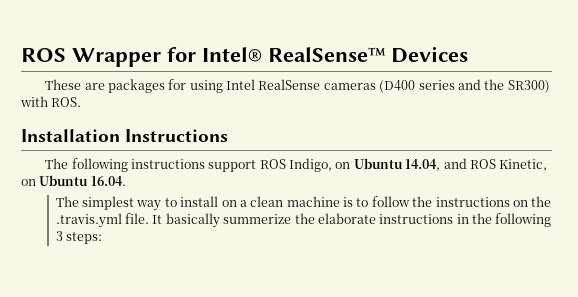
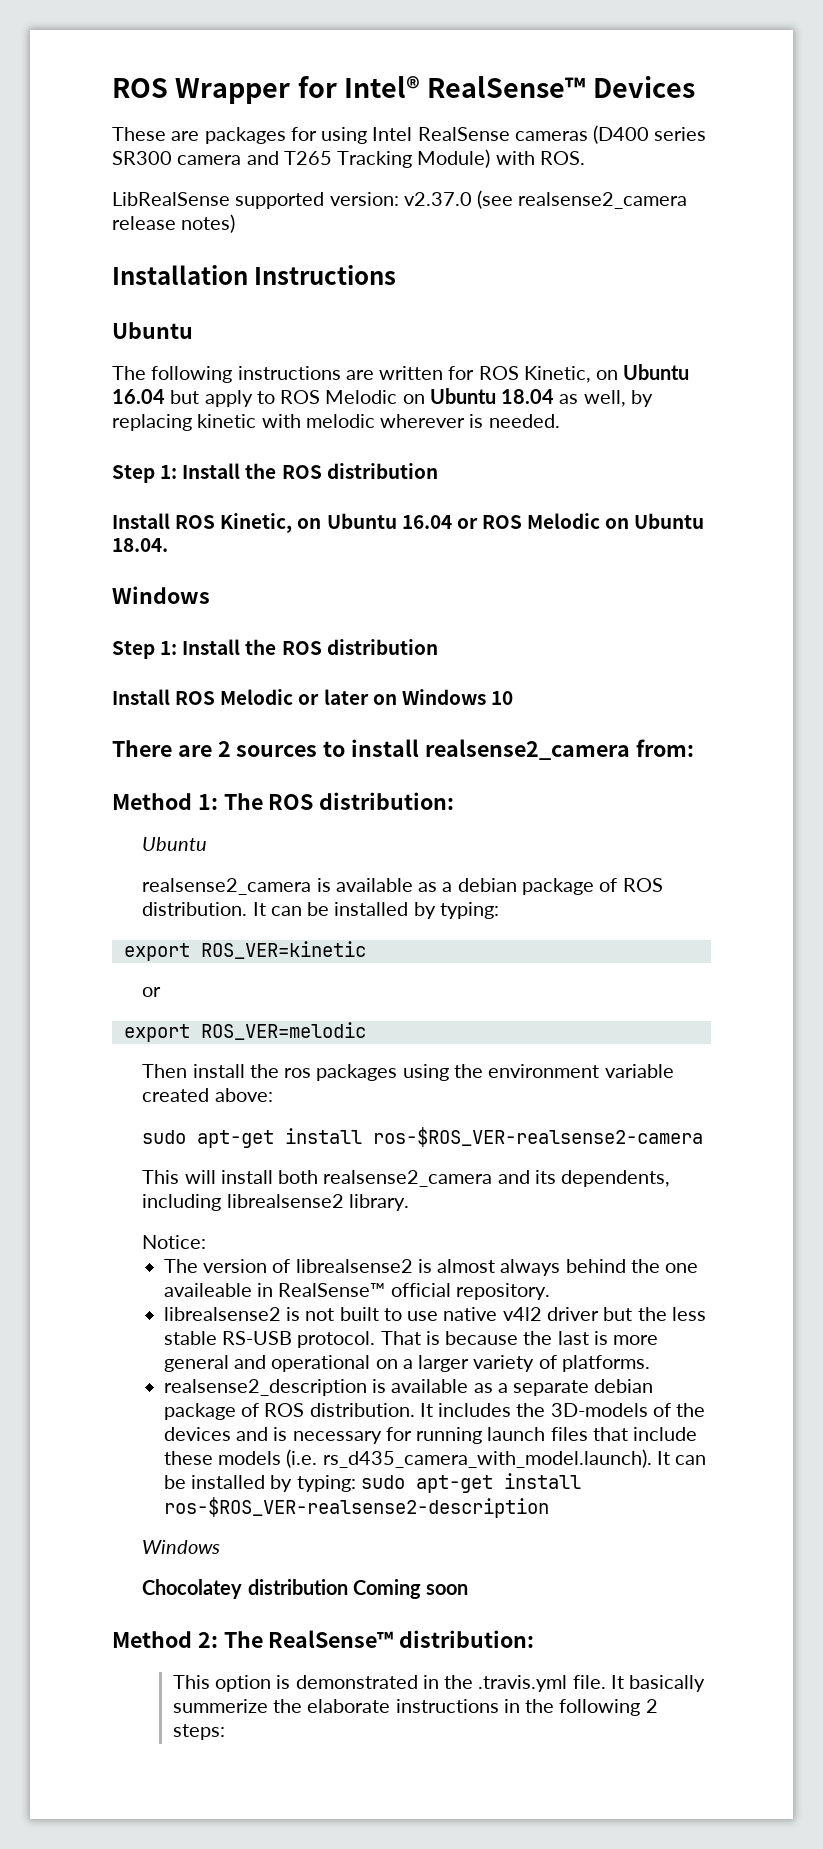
- These are packages for using Intel RealSense cameras (D400 series and the SR300) with ROS.
+ These are packages for using Intel RealSense cameras (D400 series SR300 camera and T265 Tracking Module) with ROS.
+ LibRealSense supported version: v2.37.0 (see realsense2_camera release notes)
  Installation Instructions
+ Ubuntu
- The following instructions support ROS Indigo, on Ubuntu 14.04, and ROS Kinetic, on Ubuntu 16.04.
- The simplest way to install on a clean machine is to follow the instructions on the .travis.yml file.
+ The following instructions are written for ROS Kinetic, on Ubuntu 16.04 but apply to ROS Melodic on Ubuntu 18.04 as well, by replacing kinetic with melodic wherever is needed.
+ Step 1: Install the ROS distribution
+ Install ROS Kinetic, on Ubuntu 16.04 or ROS Melodic on Ubuntu 18.04.
+ Windows
+ Step 1: Install the ROS distribution
+ Install ROS Melodic or later on Windows 10
+ There are 2 sources to install realsense2_camera from:
+ Method 1: The ROS distribution:
+ Ubuntu
+ realsense2_camera is available as a debian package of ROS distribution. It can be installed by typing:
+ export ROS_VER=kinetic
+ or
+ export ROS_VER=melodic
+ Then install the ros packages using the environment variable created above:
+ sudo apt-get install ros-$ROS_VER-realsense2-camera
+ This will install both realsense2_camera and its dependents, including librealsense2 library.
+ Notice:
+ The version of librealsense2 is almost always behind the one availeable in RealSense™ official repository.
+ librealsense2 is not built to use native v4l2 driver but the less stable RS-USB protocol. That is because the last is more general and operational on a larger variety of platforms.
+ realsense2_description is available as a separate debian package of ROS distribution. It includes the 3D-models of the devices and is necessary for running launch files that include these models (i.e. rs_d435_camera_with_model.launch). It can be installed by typing: sudo apt-get install ros-$ROS_VER-realsense2-description
+ Windows
+ Chocolatey distribution Coming soon
+ Method 2: The RealSense™ distribution:
+ This option is demonstrated in the .travis.yml file.
- It basically summerize the elaborate instructions in the following 3 steps:
+ It basically summerize the elaborate instructions in the following 2 steps:

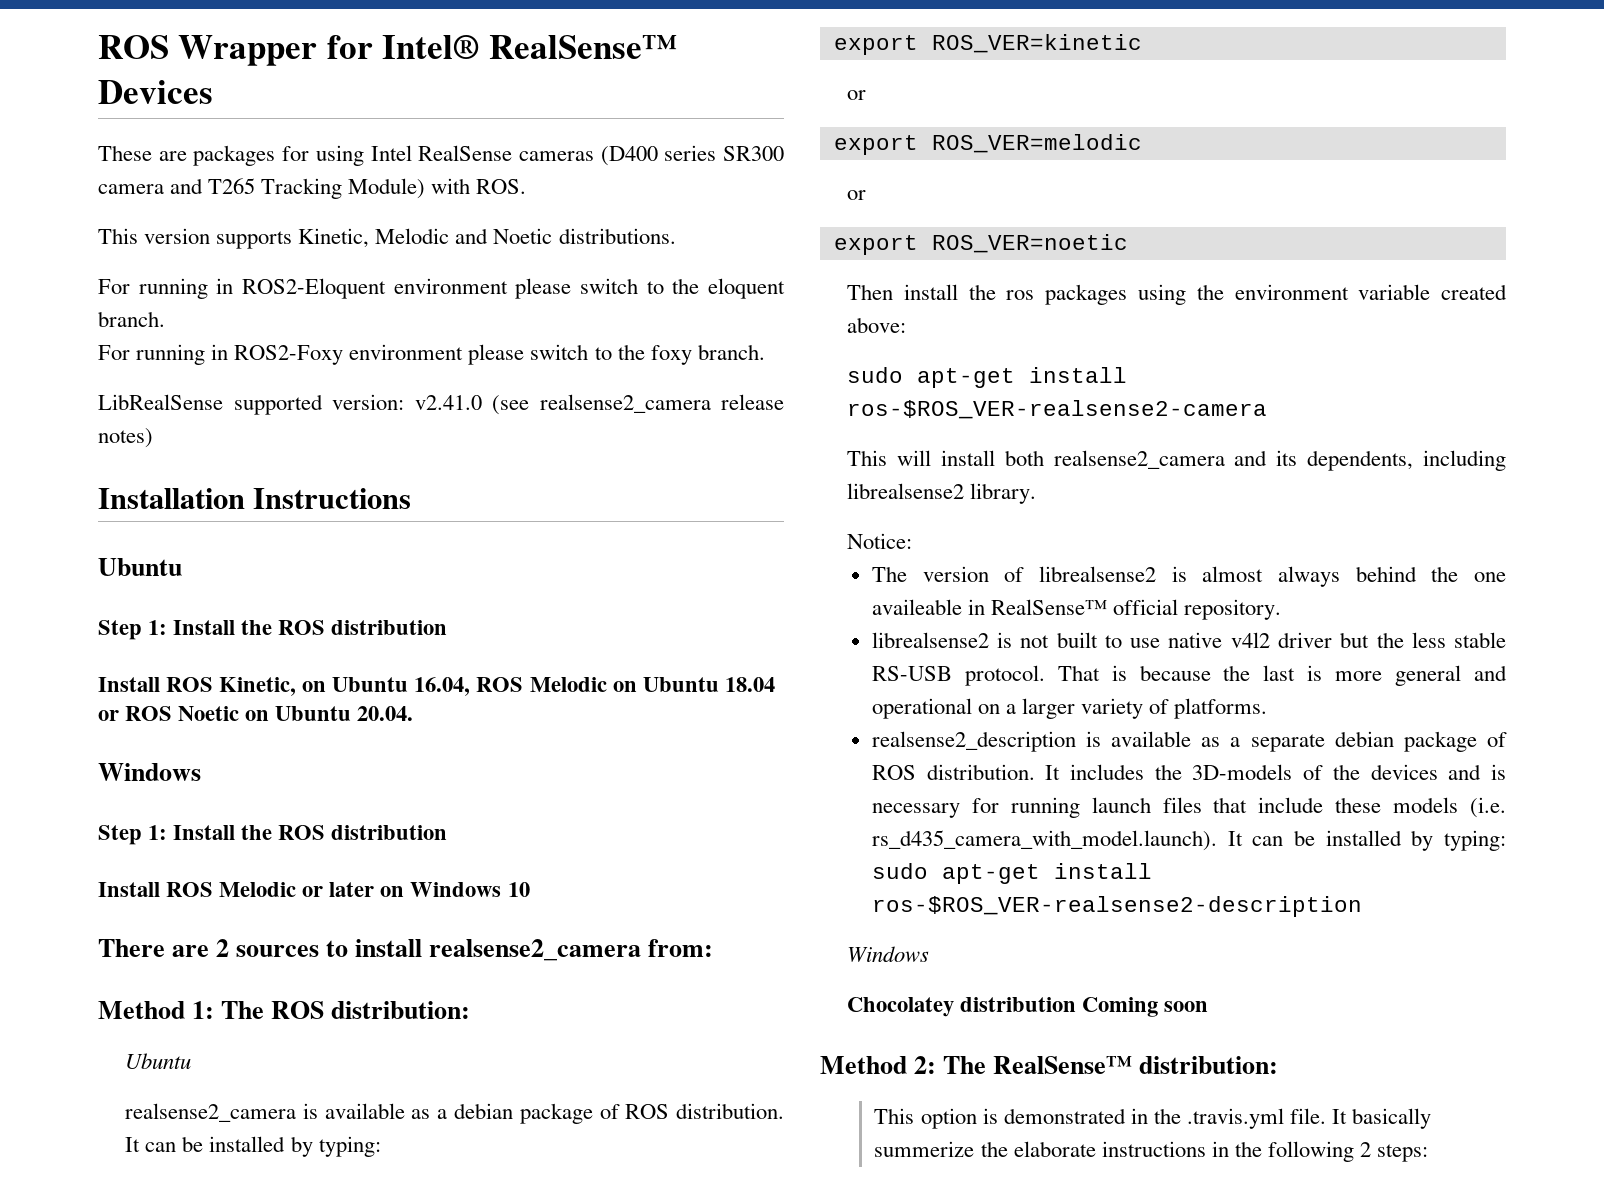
+ This version supports Kinetic, Melodic and Noetic distributions.
+ For running in ROS2-Eloquent environment please switch to the eloquent branch.
+ For running in ROS2-Foxy environment please switch to the foxy branch.
- LibRealSense supported version: v2.37.0 (see realsense2_camera release notes)
+ LibRealSense supported version: v2.41.0 (see realsense2_camera release notes)
- The following instructions are written for ROS Kinetic, on Ubuntu 16.04 but apply to ROS Melodic on Ubuntu 18.04 as well, by replacing kinetic with melodic wherever is needed.
- Install ROS Kinetic, on Ubuntu 16.04 or ROS Melodic on Ubuntu 18.04.
+ Install ROS Kinetic, on Ubuntu 16.04, ROS Melodic on Ubuntu 18.04 or ROS Noetic on Ubuntu 20.04.
  export ROS_VER=melodic
+ or
+ export ROS_VER=noetic

